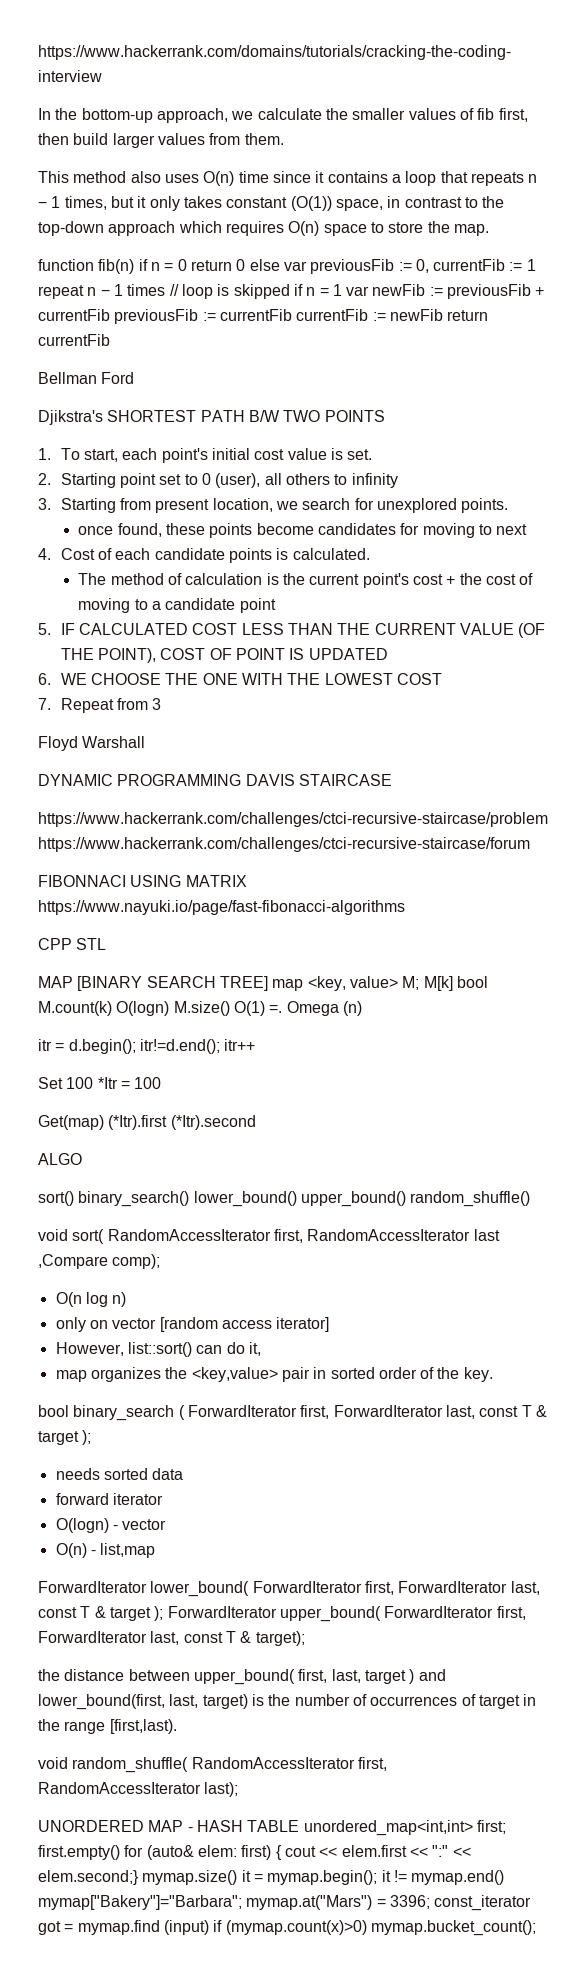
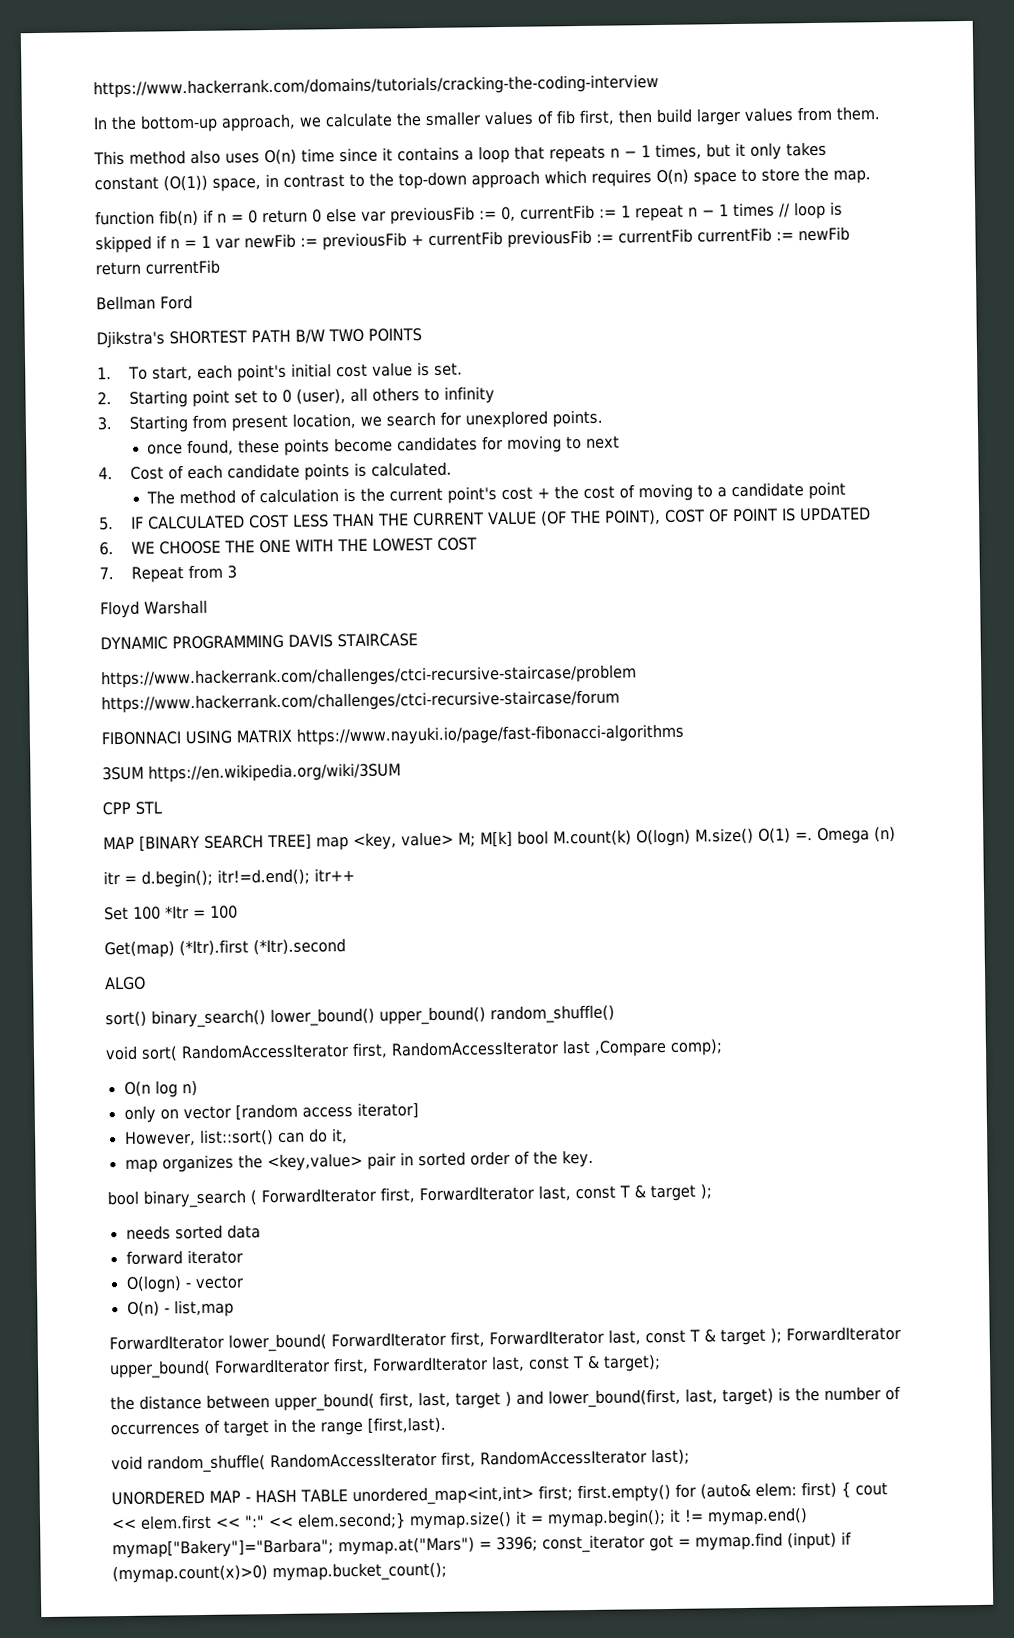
+ 3SUM https://en.wikipedia.org/wiki/3SUM

